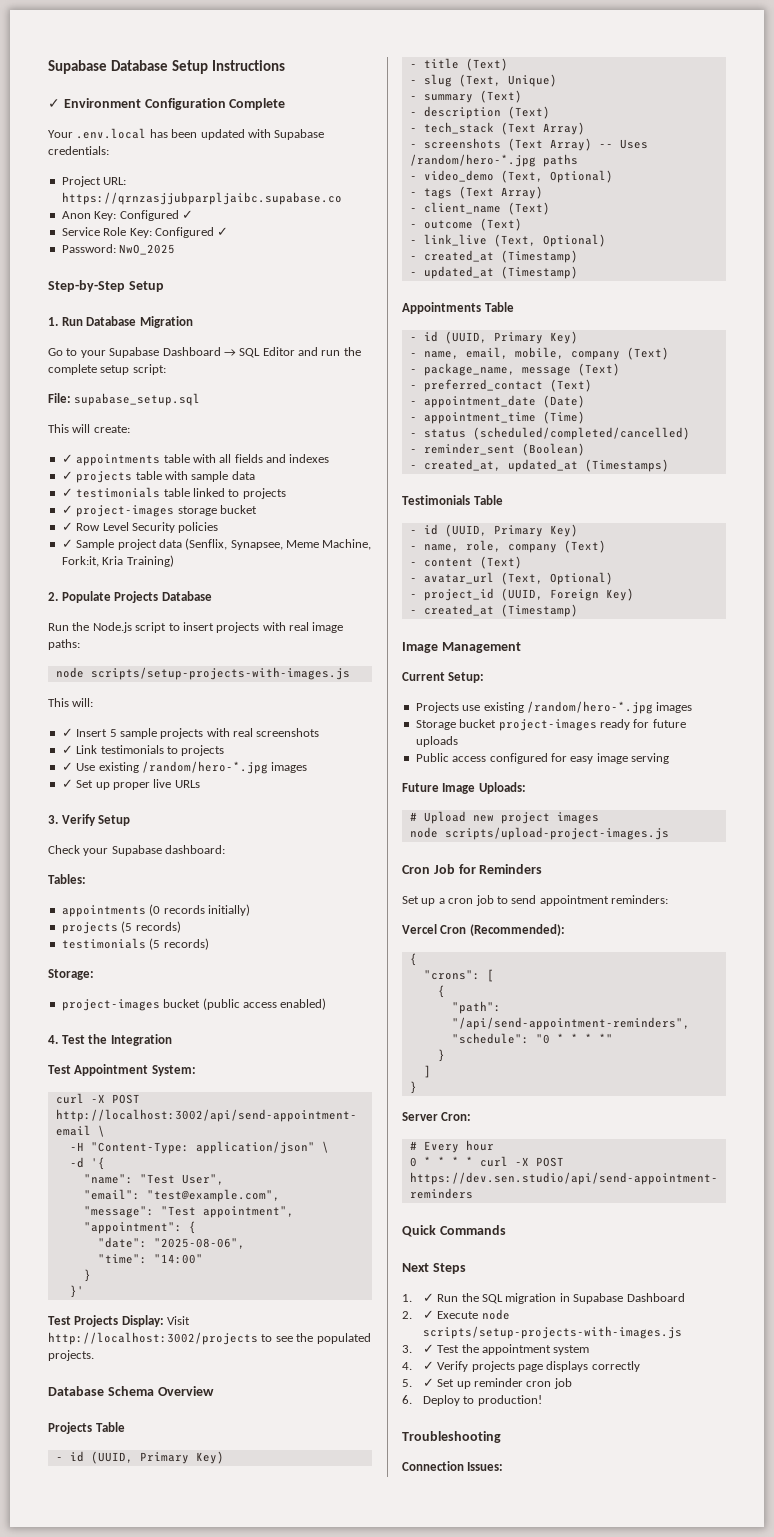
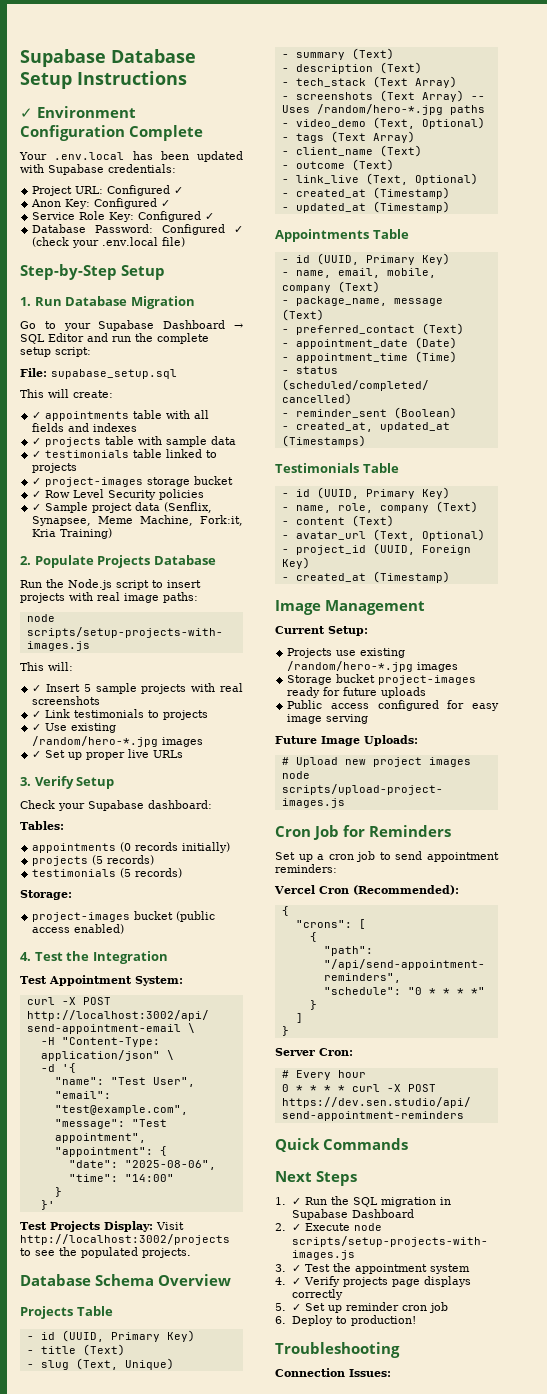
- Project URL: https://qrnzasjjubparpljaibc.supabase.co
+ Project URL: Configured ✓
- Password: NwO_2025
+ Database Password: Configured ✓ (check your .env.local file)

